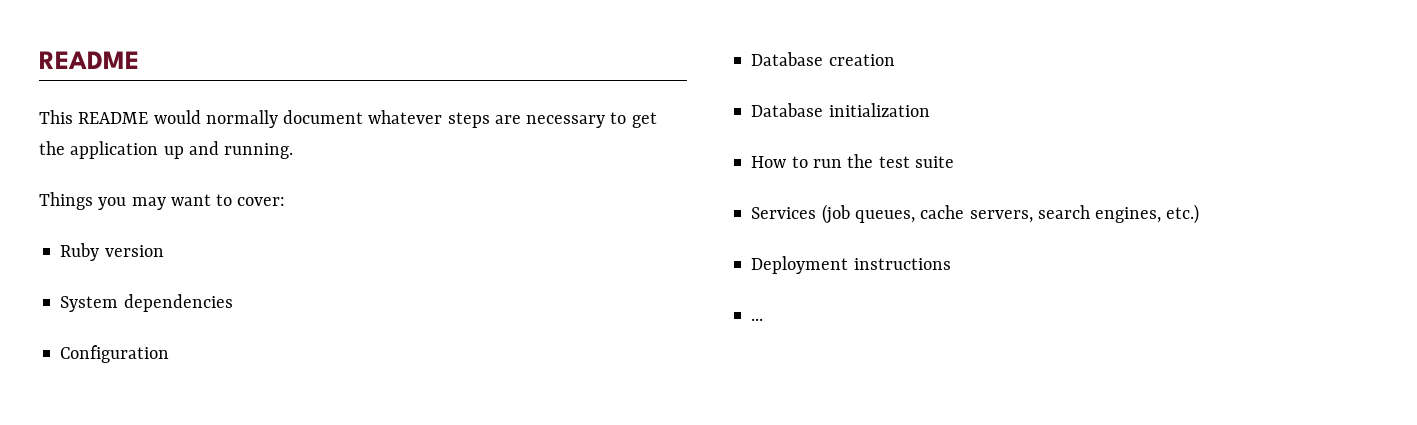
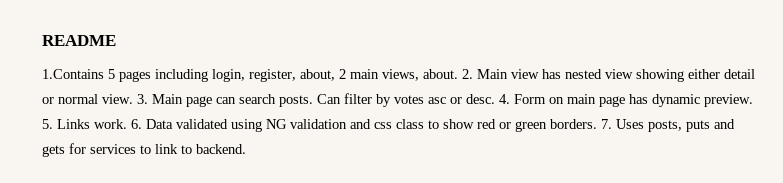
- This README would normally document whatever steps are necessary to get the application up and running.
- Things you may want to cover:
- Ruby version
- System dependencies
- Configuration
- Database creation
- Database initialization
- How to run the test suite
- Services (job queues, cache servers, search engines, etc.)
- Deployment instructions
- ...
+ 1.Contains 5 pages including login, register, about, 2 main views, about. 2. Main view has nested view showing either detail or normal view. 3. Main page can search posts. Can filter by votes asc or desc. 4. Form on main page has dynamic preview. 5. Links work. 6. Data validated using NG validation and css class to show red or green borders. 7. Uses posts, puts and gets for services to link to backend.

